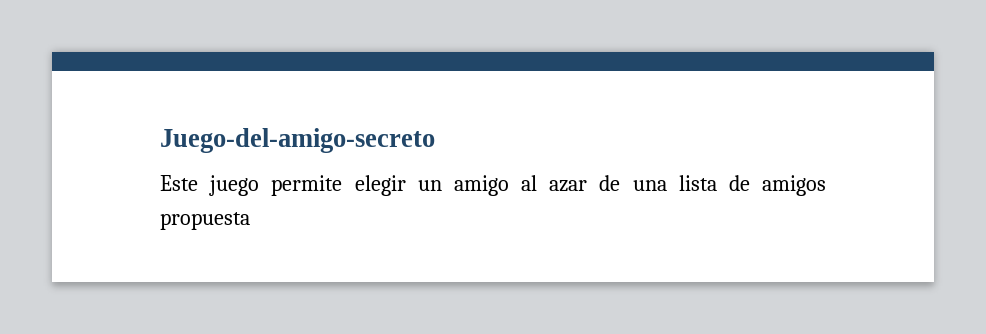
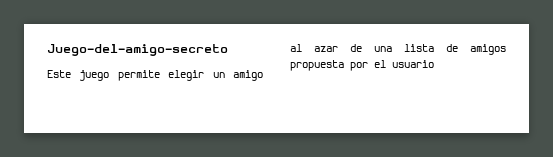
- Este juego permite elegir un amigo al azar de una lista de amigos propuesta
+ Este juego permite elegir un amigo al azar de una lista de amigos propuesta por el usuario

